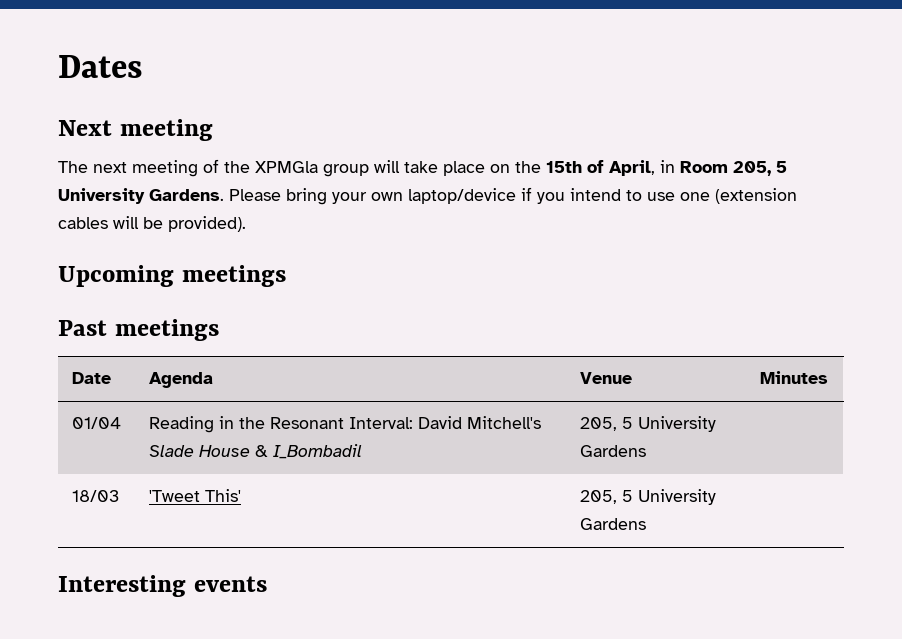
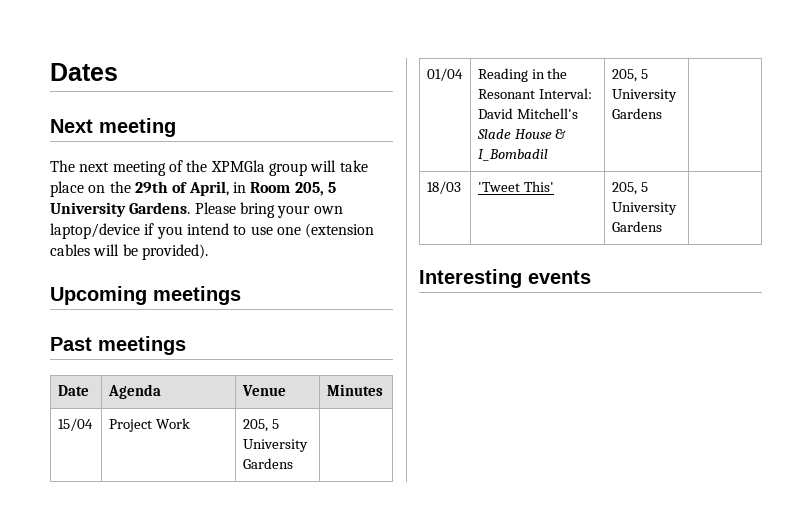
- The next meeting of the XPMGla group will take place on the 15th of April, in Room 205, 5 University Gardens.
+ The next meeting of the XPMGla group will take place on the 29th of April, in Room 205, 5 University Gardens.
+ 15/04 | Project Work | 205, 5 University Gardens |

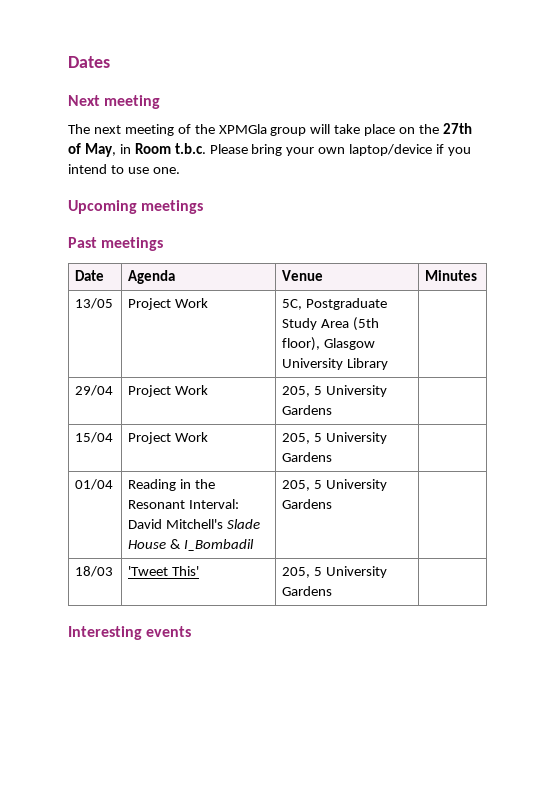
- The next meeting of the XPMGla group will take place on the 29th of April, in Room 205, 5 University Gardens. Please bring your own laptop/device if you intend to use one (extension cables will be provided).
+ The next meeting of the XPMGla group will take place on the 27th of May, in Room t.b.c. Please bring your own laptop/device if you intend to use one.
+ 13/05 | Project Work | 5C, Postgraduate Study Area (5th floor), Glasgow University Library |
+ 29/04 | Project Work | 205, 5 University Gardens |

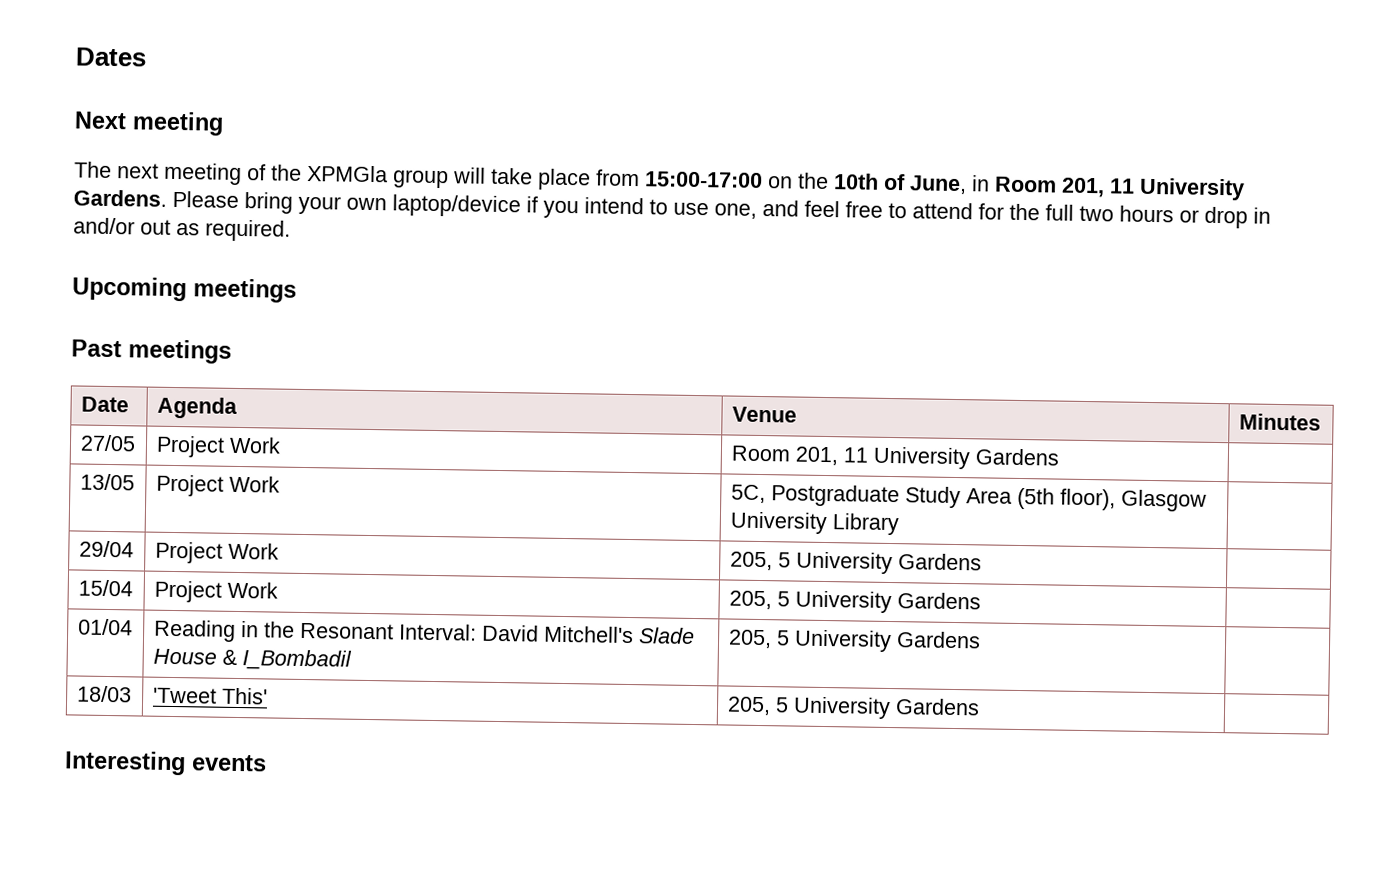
- The next meeting of the XPMGla group will take place on the 27th of May, in Room t.b.c. Please bring your own laptop/device if you intend to use one.
+ The next meeting of the XPMGla group will take place from 15:00-17:00 on the 10th of June, in Room 201, 11 University Gardens. Please bring your own laptop/device if you intend to use one, and feel free to attend for the full two hours or drop in and/or out as required.
+ 27/05 | Project Work | Room 201, 11 University Gardens |

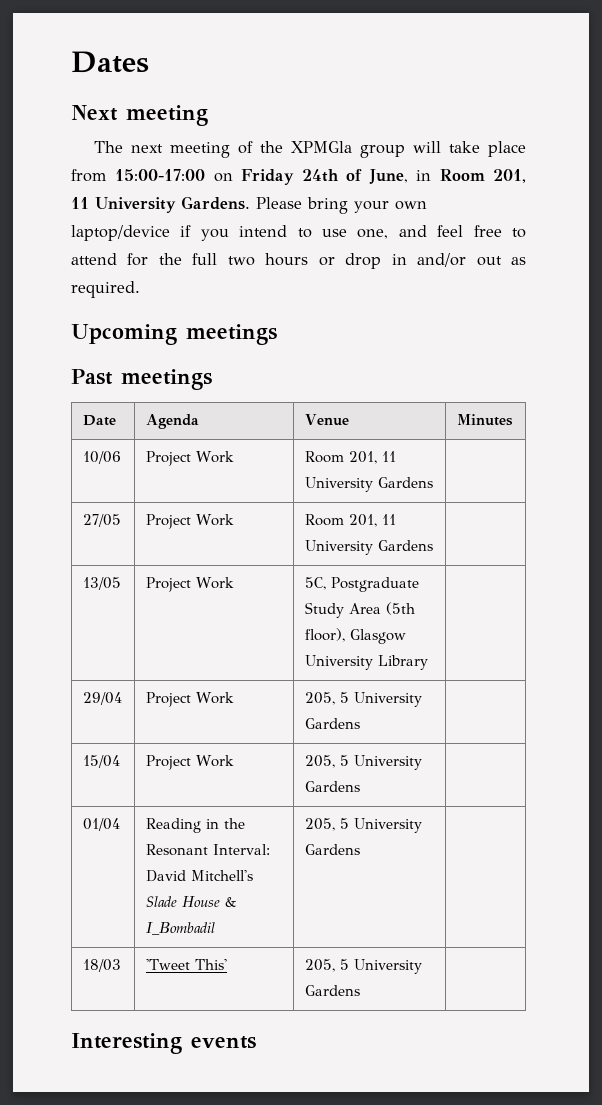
- The next meeting of the XPMGla group will take place from 15:00-17:00 on the 10th of June, in Room 201, 11 University Gardens.
+ The next meeting of the XPMGla group will take place from 15:00-17:00 on Friday 24th of June, in Room 201, 11 University Gardens.
+ 10/06 | Project Work | Room 201, 11 University Gardens |

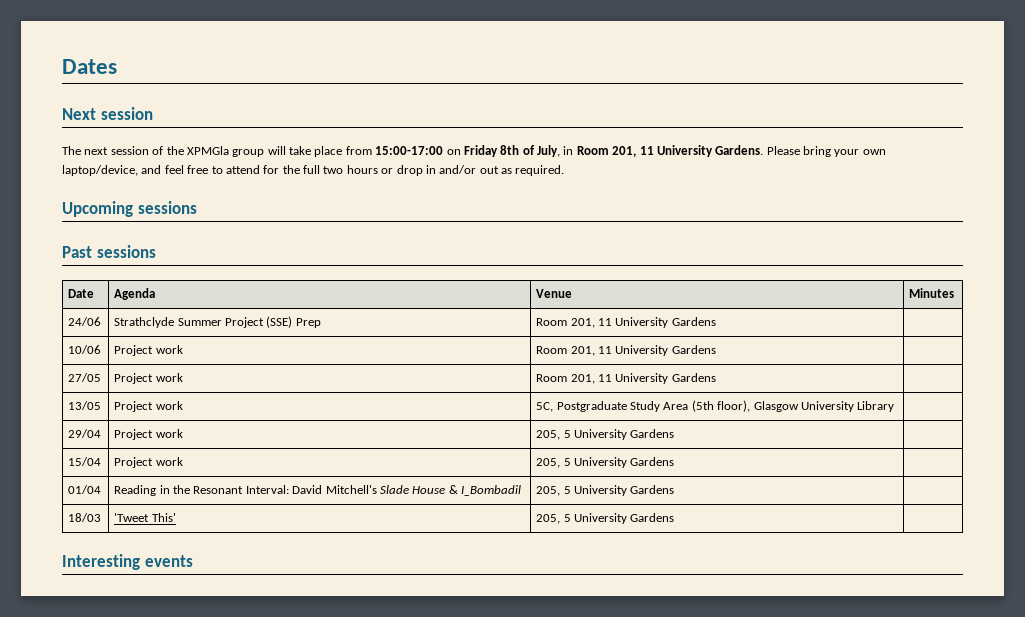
- Next meeting
+ Next session
- The next meeting of the XPMGla group will take place from 15:00-17:00 on Friday 24th of June, in Room 201, 11 University Gardens.
+ The next session of the XPMGla group will take place from 15:00-17:00 on Friday 8th of July, in Room 201, 11 University Gardens.
- Please bring your own laptop/device if you intend to use one, and feel free to attend for the full two hours or drop in and/or out as required.
+ Please bring your own laptop/device, and feel free to attend for the full two hours or drop in and/or out as required.
- Upcoming meetings
+ Upcoming sessions
- Past meetings
+ Past sessions
+ 24/06 | Strathclyde Summer Project (SSE) Prep | Room 201, 11 University Gardens |
- 10/06 | Project Work | Room 201, 11 University Gardens |
+ 10/06 | Project work | Room 201, 11 University Gardens |
- 27/05 | Project Work | Room 201, 11 University Gardens |
+ 27/05 | Project work | Room 201, 11 University Gardens |
- 13/05 | Project Work | 5C, Postgraduate Study Area (5th floor), Glasgow University Library |
+ 13/05 | Project work | 5C, Postgraduate Study Area (5th floor), Glasgow University Library |
- 29/04 | Project Work | 205, 5 University Gardens |
+ 29/04 | Project work | 205, 5 University Gardens |
- 15/04 | Project Work | 205, 5 University Gardens |
+ 15/04 | Project work | 205, 5 University Gardens |

